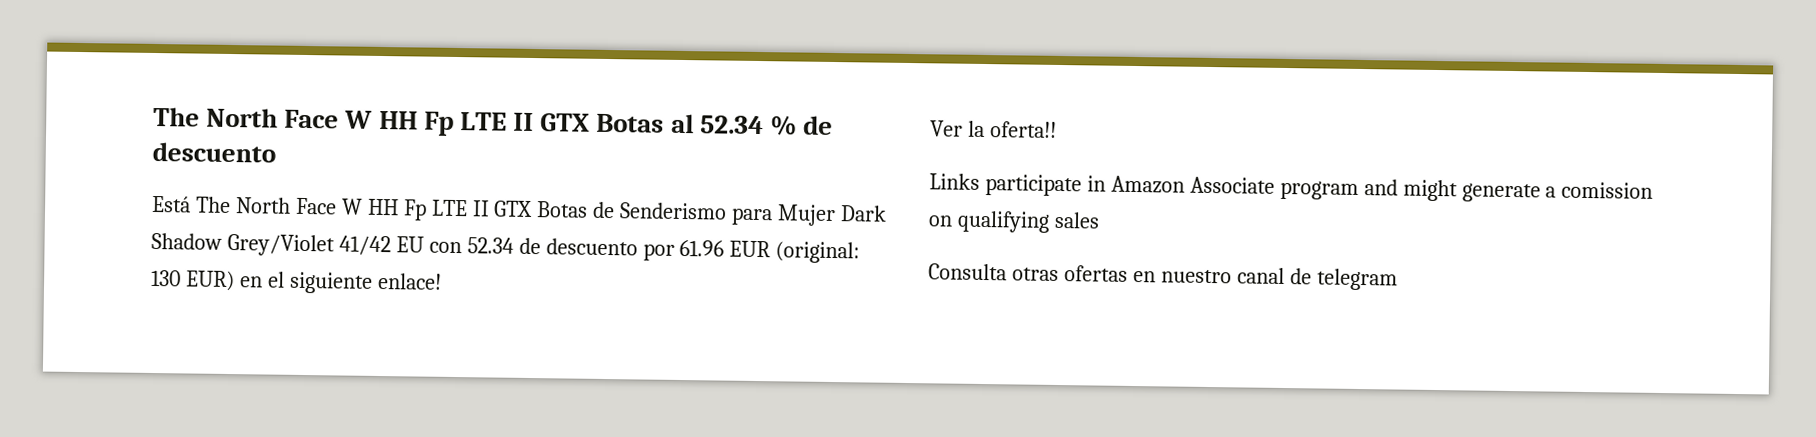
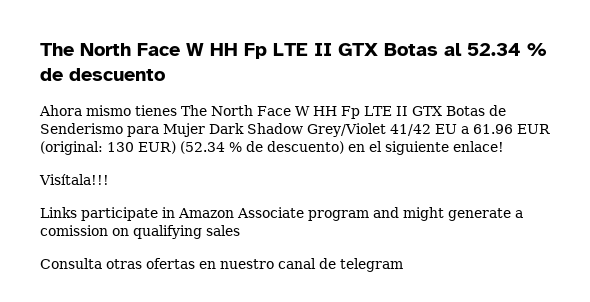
- Está The North Face W HH Fp LTE II GTX Botas de Senderismo para Mujer Dark Shadow Grey/Violet 41/42 EU con 52.34 de descuento por 61.96 EUR (original: 130 EUR) en el siguiente enlace!
+ Ahora mismo tienes The North Face W HH Fp LTE II GTX Botas de Senderismo para Mujer Dark Shadow Grey/Violet 41/42 EU a 61.96 EUR (original: 130 EUR) (52.34 % de descuento) en el siguiente enlace!
- Ver la oferta!!
+ Visítala!!!

